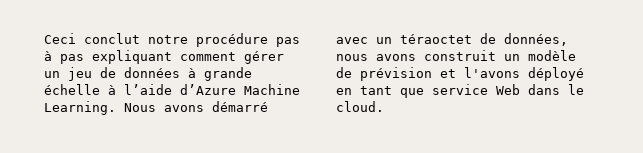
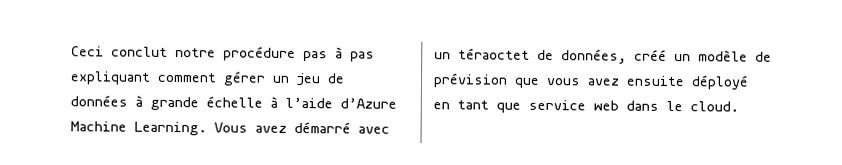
- Nous avons démarré avec un téraoctet de données, nous avons construit un modèle de prévision et l'avons déployé en tant que service Web dans le cloud.
+ Vous avez démarré avec un téraoctet de données, créé un modèle de prévision que vous avez ensuite déployé en tant que service web dans le cloud.

